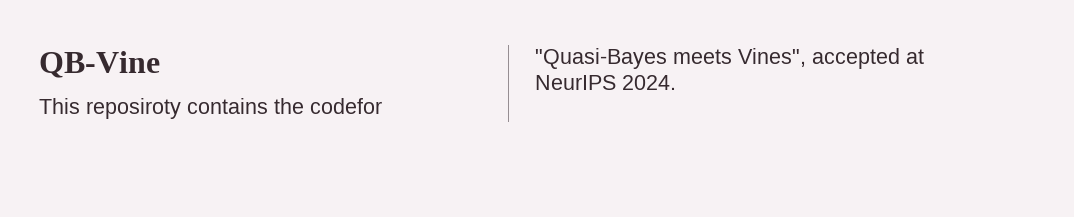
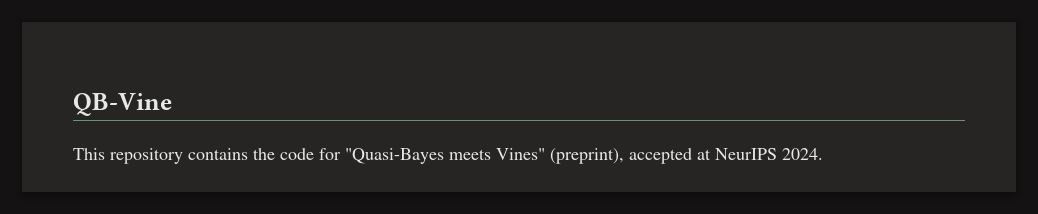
- This reposiroty contains the codefor "Quasi-Bayes meets Vines", accepted at NeurIPS 2024.
+ This repository contains the code for "Quasi-Bayes meets Vines" (preprint), accepted at NeurIPS 2024.

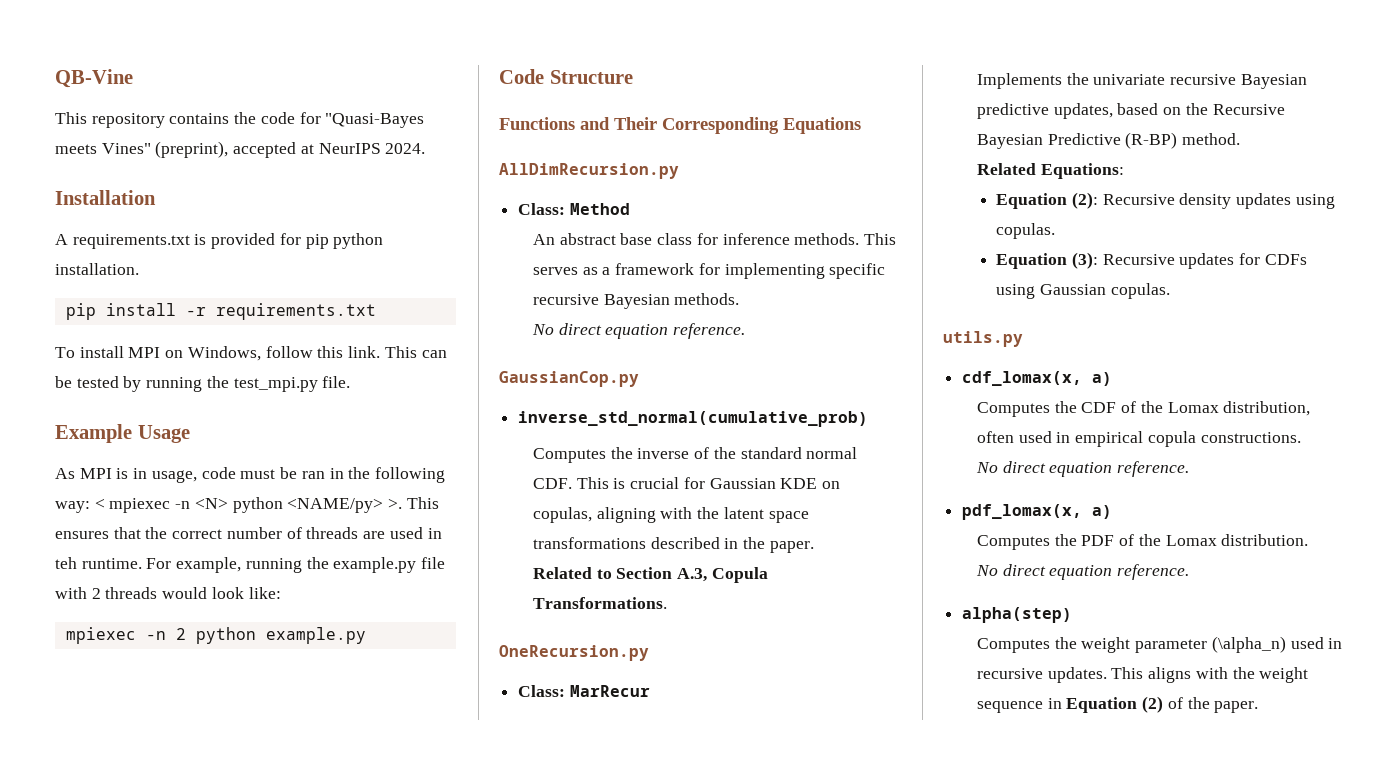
+ Installation
+ A requirements.txt is provided for pip python installation.
+ pip install -r requirements.txt
+ To install MPI on Windows, follow this link. This can be tested by running the test_mpi.py file.
+ Example Usage
+ As MPI is in usage, code must be ran in the following way: < mpiexec -n <N> python <NAME/py> >. This ensures that the correct number of threads are used in teh runtime. For example, running the example.py file with 2 threads would look like:
+ mpiexec -n 2 python example.py
+ Code Structure
+ Functions and Their Corresponding Equations
+ AllDimRecursion.py
+ Class: Method
+ An abstract base class for inference methods. This serves as a framework for implementing specific recursive Bayesian methods.
+ No direct equation reference.
+ GaussianCop.py
+ inverse_std_normal(cumulative_prob)
+ Computes the inverse of the standard normal CDF. This is crucial for Gaussian KDE on copulas, aligning with the latent space transformations described in the paper.
+ Related to Section A.3, Copula Transformations.
+ OneRecursion.py
+ Class: MarRecur
+ Implements the univariate recursive Bayesian predictive updates, based on the Recursive Bayesian Predictive (R-BP) method.
+ Related Equations:
+ Equation (2): Recursive density updates using copulas.
+ Equation (3): Recursive updates for CDFs using Gaussian copulas.
+ utils.py
+ cdf_lomax(x, a)
+ Computes the CDF of the Lomax distribution, often used in empirical copula constructions.
+ No direct equation reference.
+ pdf_lomax(x, a)
+ Computes the PDF of the Lomax distribution.
+ No direct equation reference.
+ alpha(step)
+ Computes the weight parameter (\alpha_n) used in recursive updates. This aligns with the weight sequence in Equation (2) of the paper.

